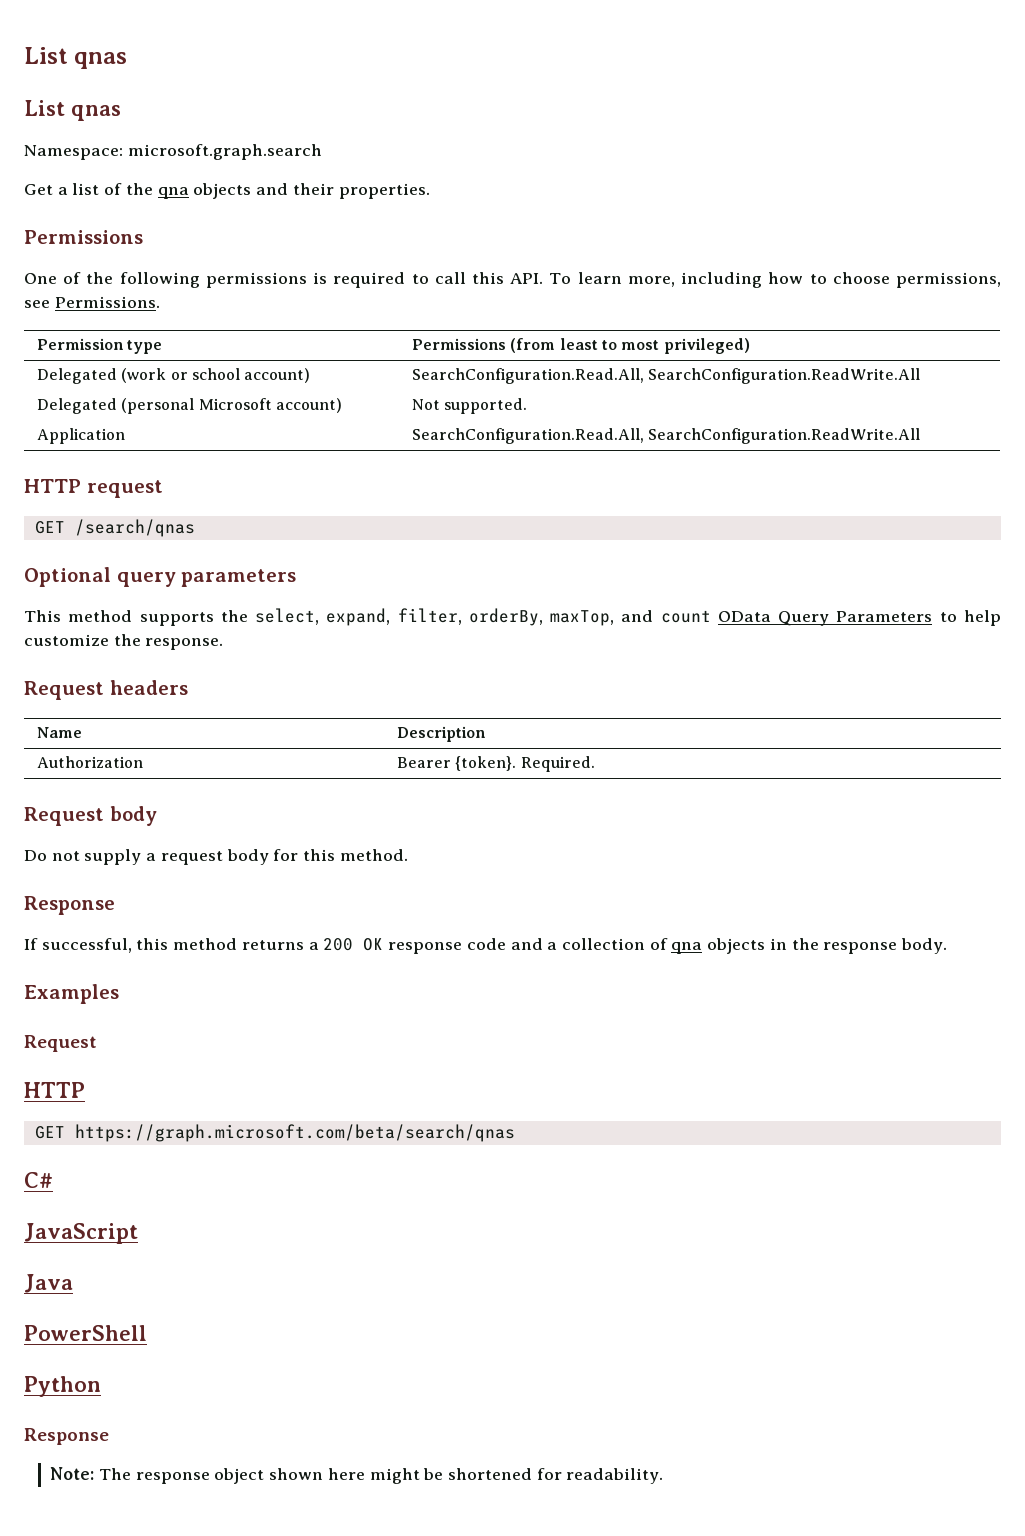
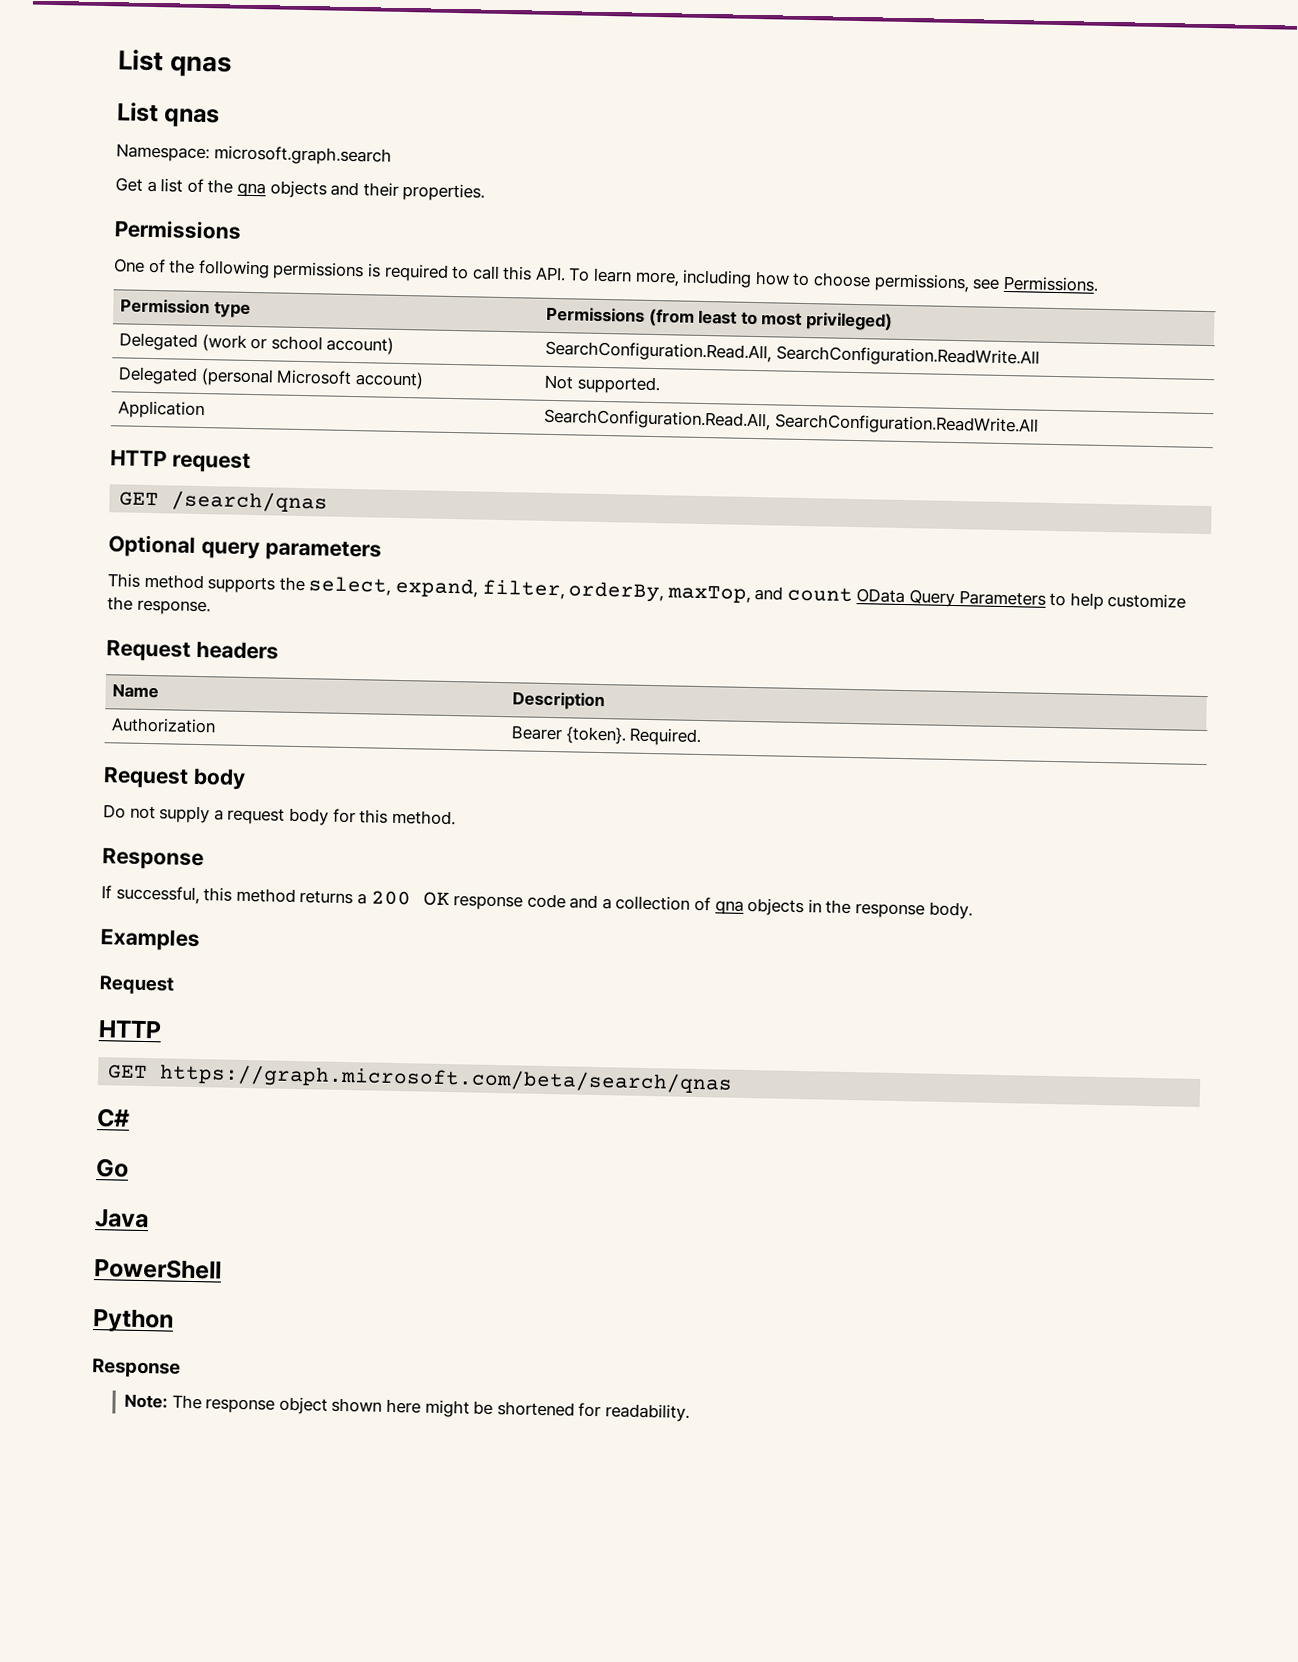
- JavaScript
+ Go

